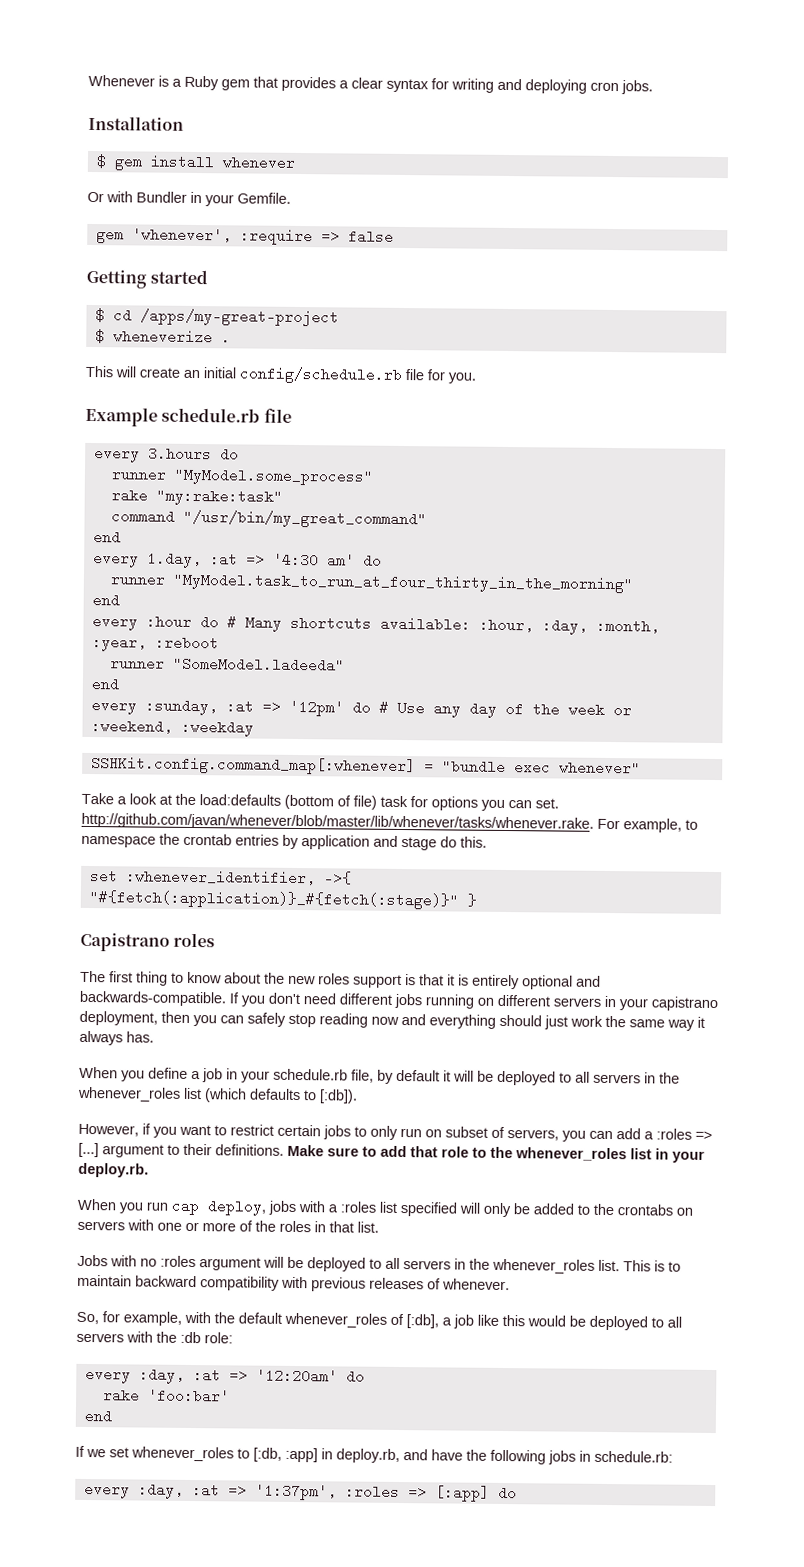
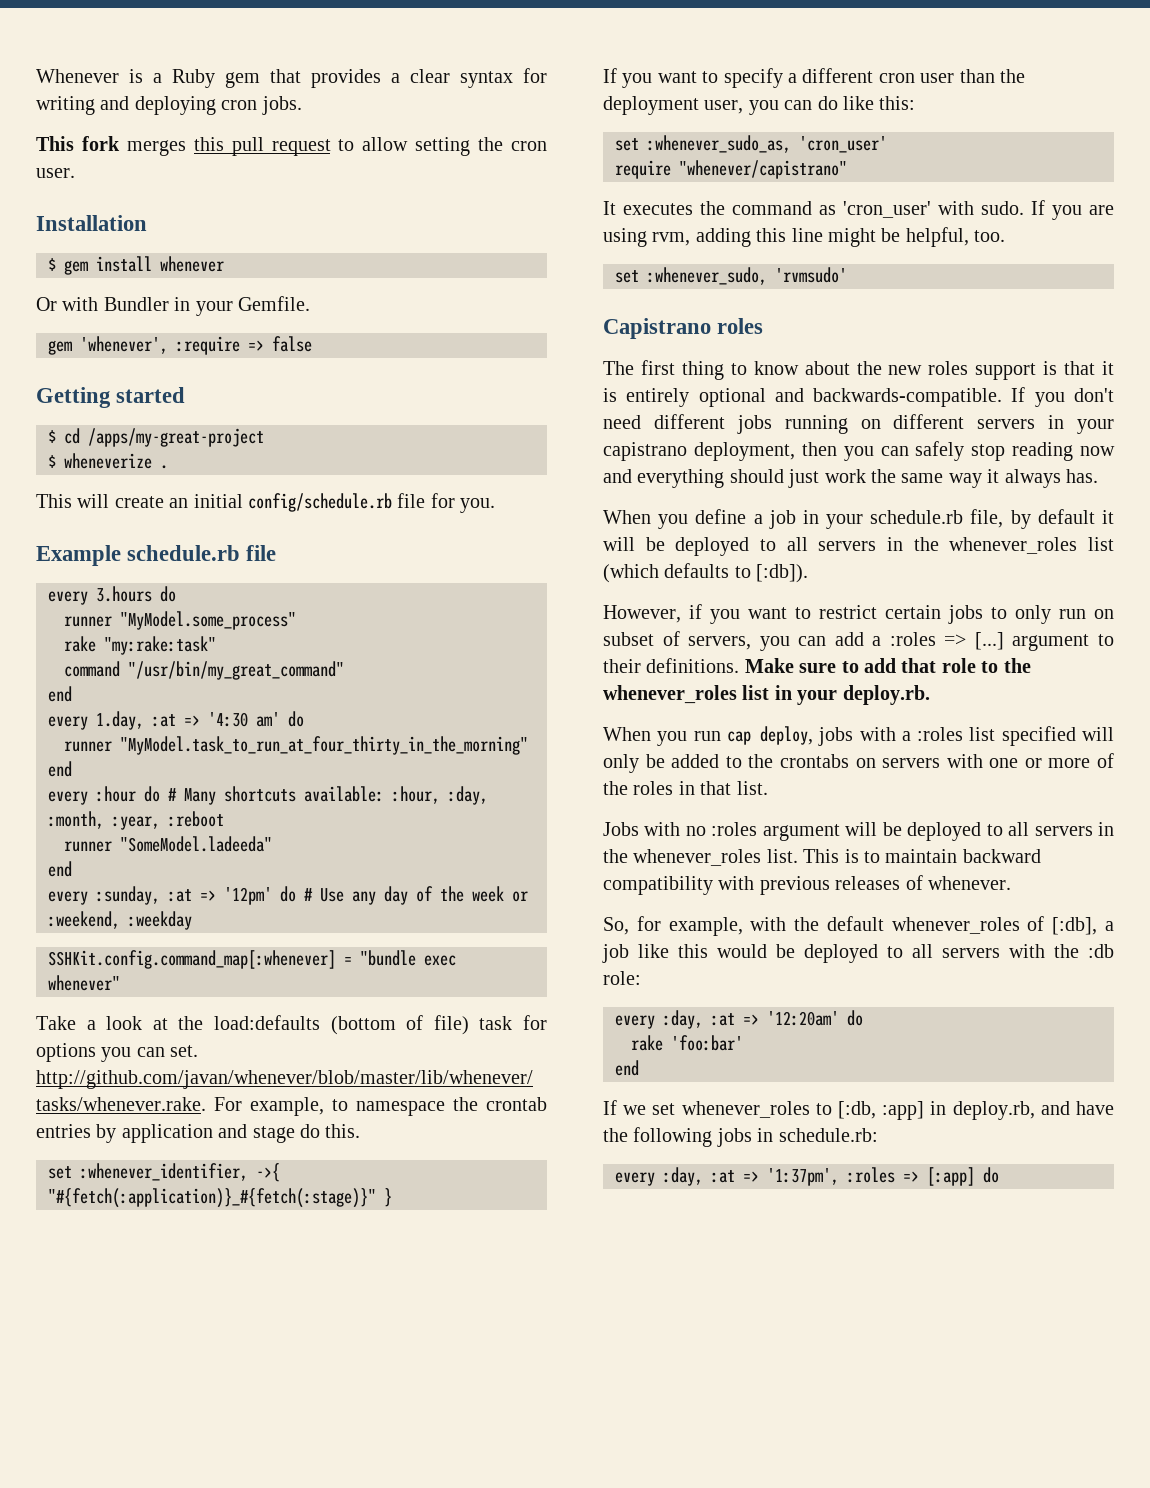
+ This fork merges this pull request to allow setting the cron user.
+ If you want to specify a different cron user than the deployment user, you can do like this:
+ set :whenever_sudo_as, 'cron_user'
+ require "whenever/capistrano"
+ It executes the command as 'cron_user' with sudo. If you are using rvm, adding this line might be helpful, too.
+ set :whenever_sudo, 'rvmsudo'

